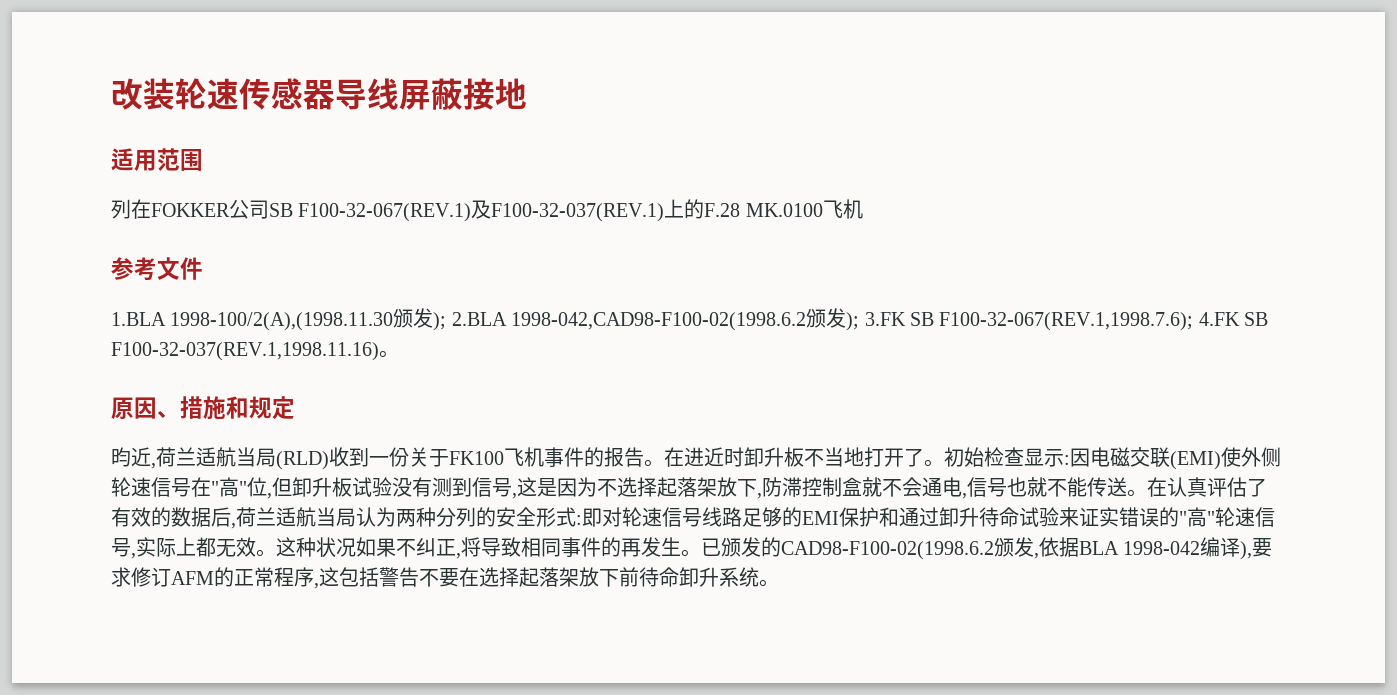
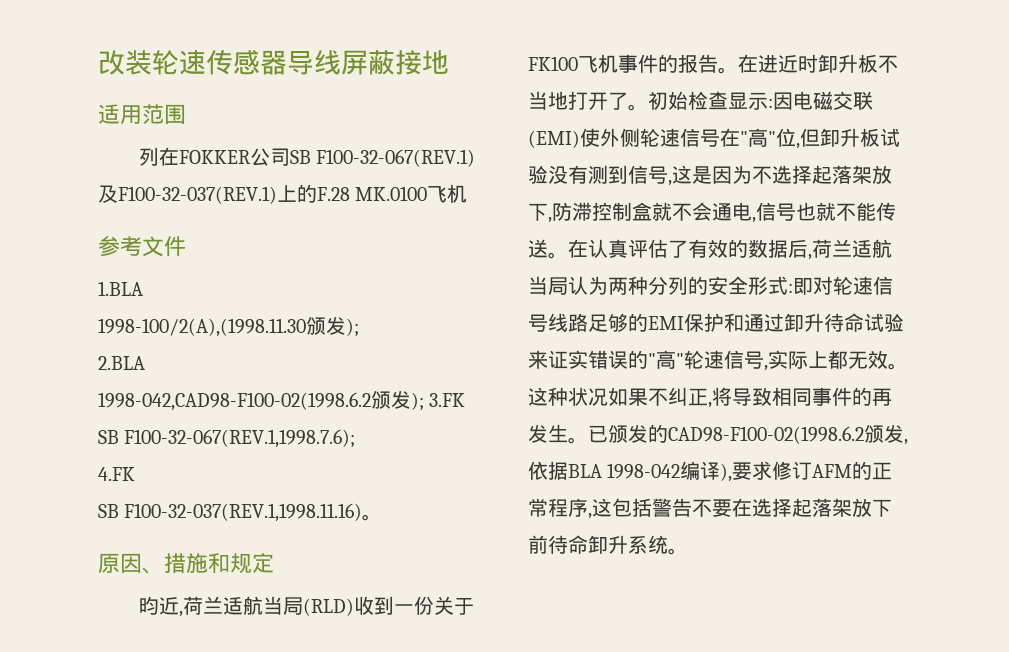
- 1.BLA 1998-100/2(A),(1998.11.30颁发); 2.BLA 1998-042,CAD98-F100-02(1998.6.2颁发); 3.FK SB F100-32-067(REV.1,1998.7.6); 4.FK SB F100-32-037(REV.1,1998.11.16)。
+ 1.BLA
+ 1998-100/2(A),(1998.11.30颁发);
+ 2.BLA
+ 1998-042,CAD98-F100-02(1998.6.2颁发); 3.FK SB F100-32-067(REV.1,1998.7.6);
+ 4.FK
+ SB F100-32-037(REV.1,1998.11.16)。

